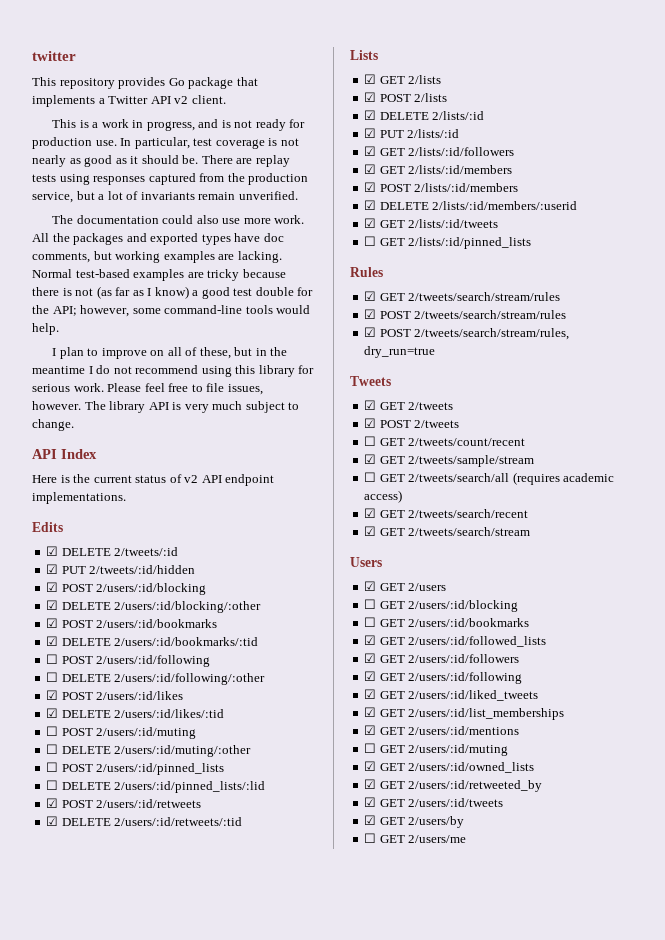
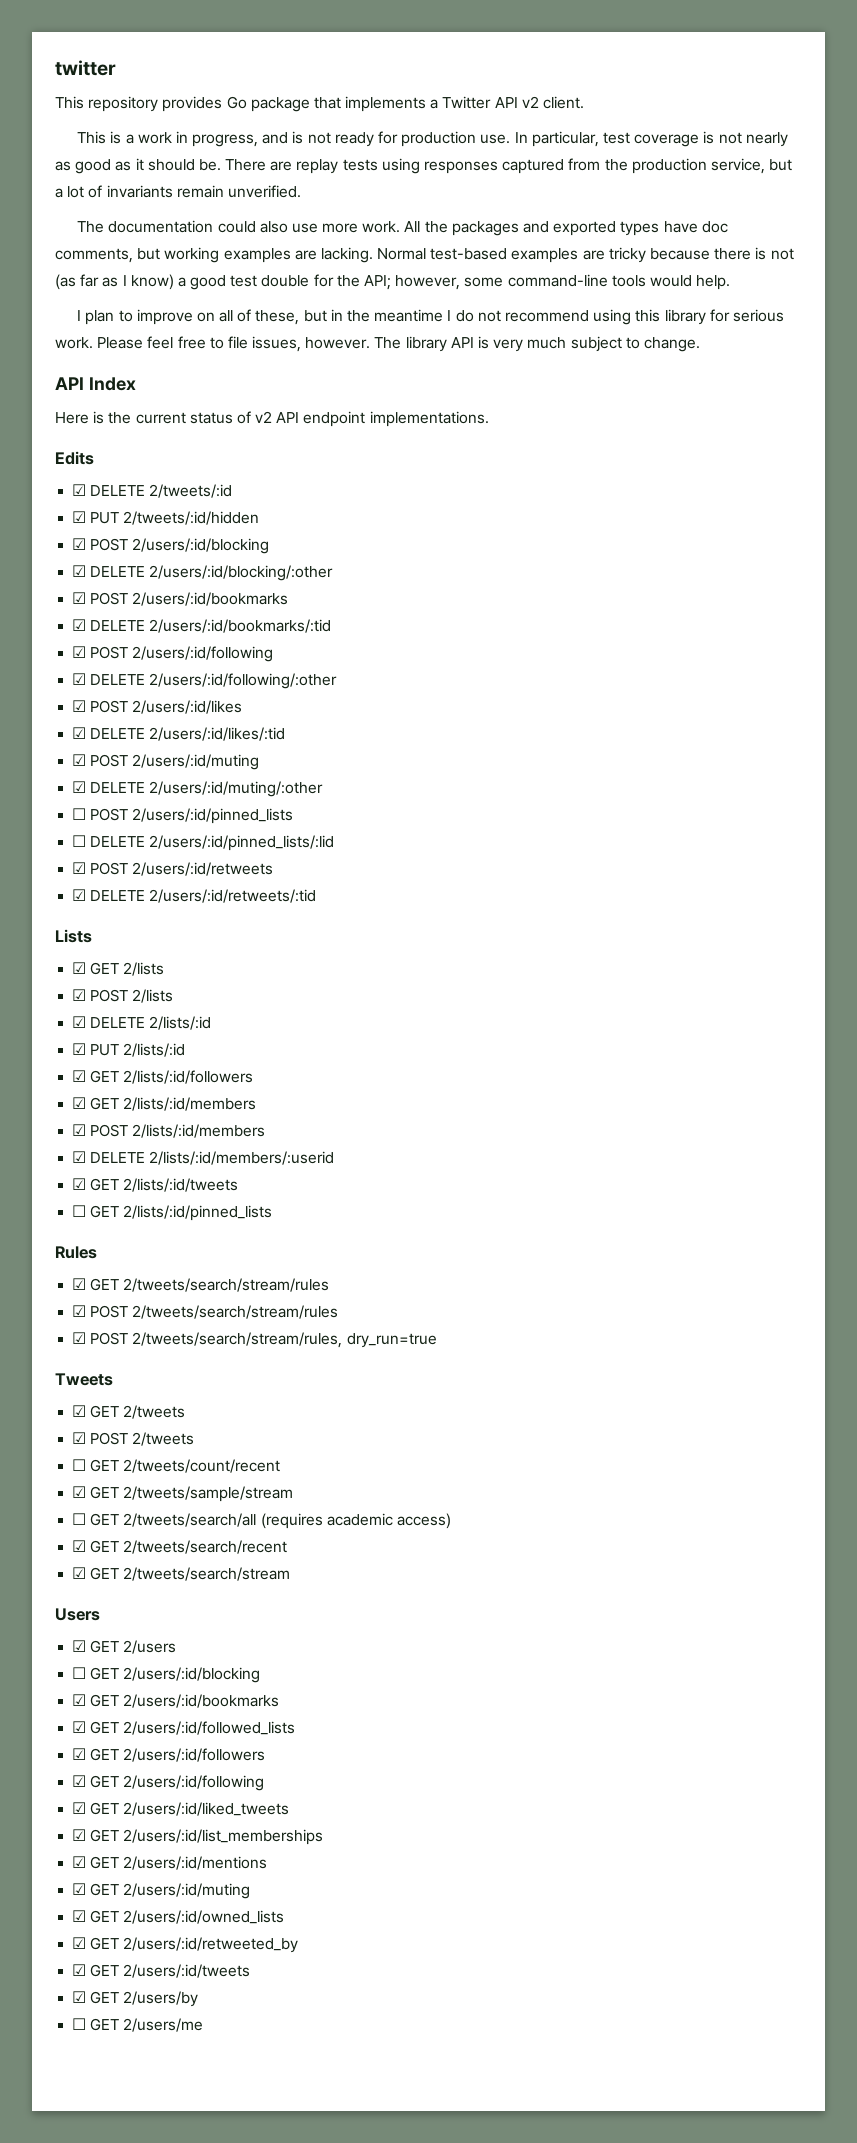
- ☐ POST 2/users/:id/following
+ ☑ POST 2/users/:id/following
- ☐ DELETE 2/users/:id/following/:other
+ ☑ DELETE 2/users/:id/following/:other
- ☐ POST 2/users/:id/muting
+ ☑ POST 2/users/:id/muting
- ☐ DELETE 2/users/:id/muting/:other
+ ☑ DELETE 2/users/:id/muting/:other
- ☐ GET 2/users/:id/bookmarks
+ ☑ GET 2/users/:id/bookmarks
- ☐ GET 2/users/:id/muting
+ ☑ GET 2/users/:id/muting

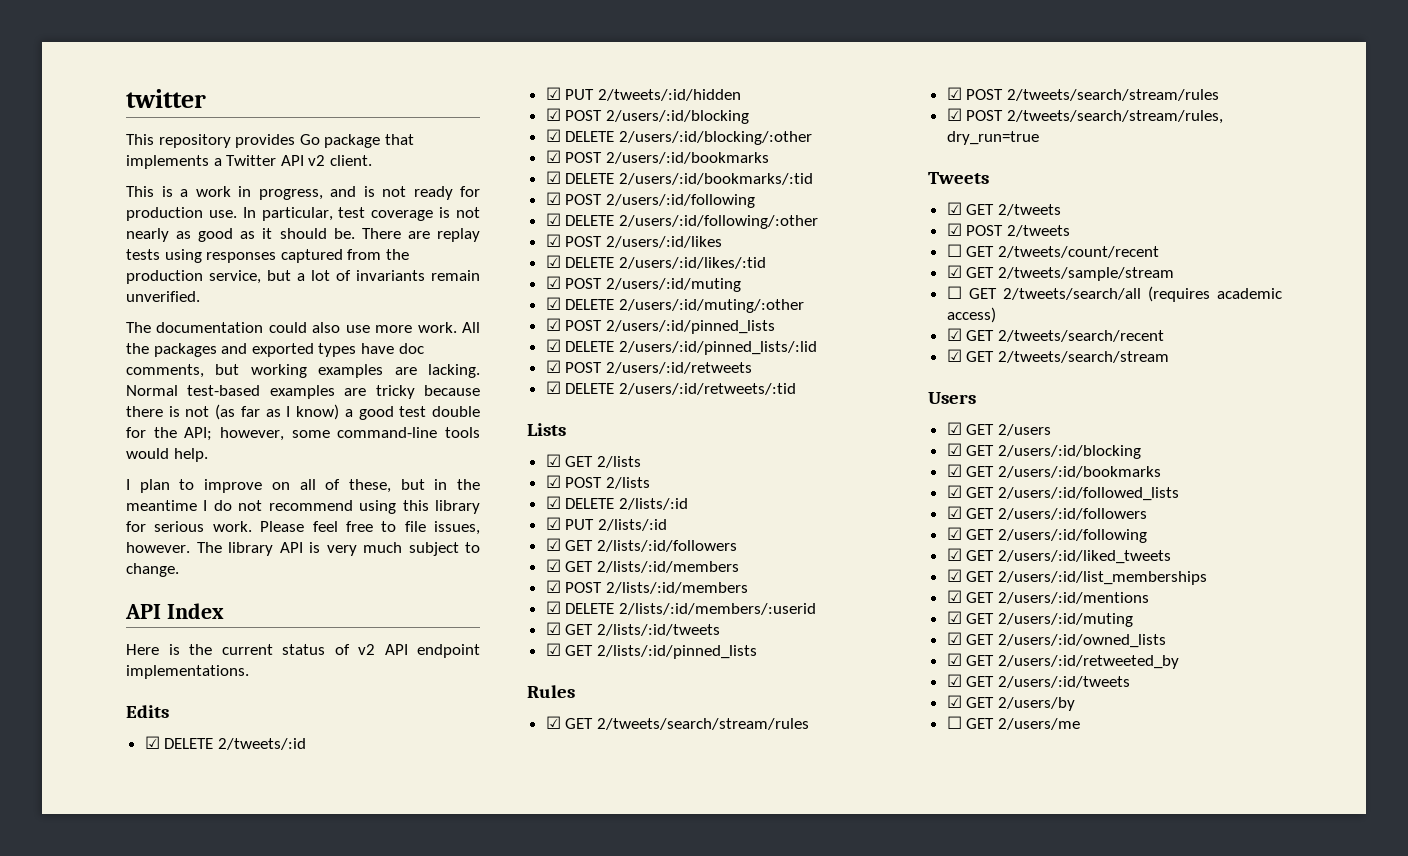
- ☐ POST 2/users/:id/pinned_lists
+ ☑ POST 2/users/:id/pinned_lists
- ☐ DELETE 2/users/:id/pinned_lists/:lid
+ ☑ DELETE 2/users/:id/pinned_lists/:lid
- ☐ GET 2/lists/:id/pinned_lists
+ ☑ GET 2/lists/:id/pinned_lists
- ☐ GET 2/users/:id/blocking
+ ☑ GET 2/users/:id/blocking

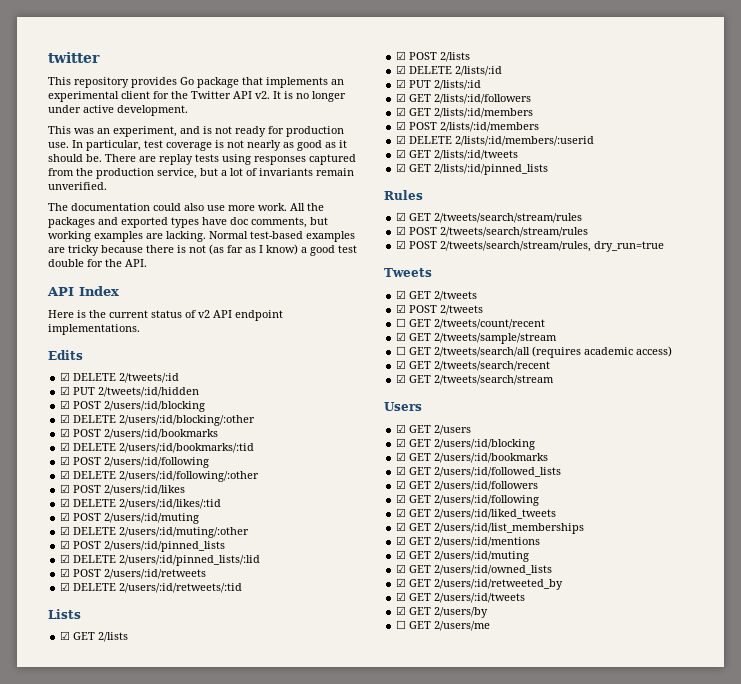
- This repository provides Go package that implements a Twitter API v2 client.
- This is a work in progress, and is not ready for production use.
+ This repository provides Go package that implements an experimental client for the Twitter API v2. It is no longer under active development.
+ This was an experiment, and is not ready for production use.
- Normal test-based examples are tricky because there is not (as far as I know) a good test double for the API; however, some command-line tools would help.
- I plan to improve on all of these, but in the meantime I do not recommend using this library for serious work. Please feel free to file issues, however. The library API is very much subject to change.
+ Normal test-based examples are tricky because there is not (as far as I know) a good test double for the API.

